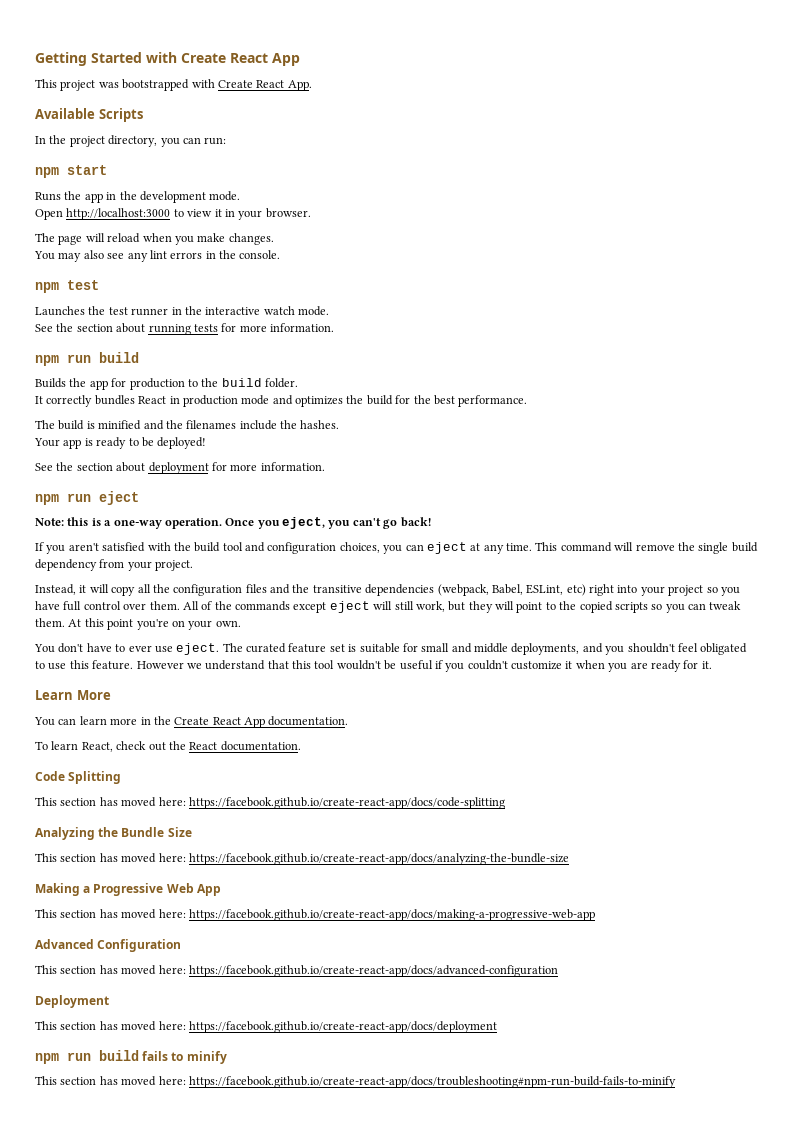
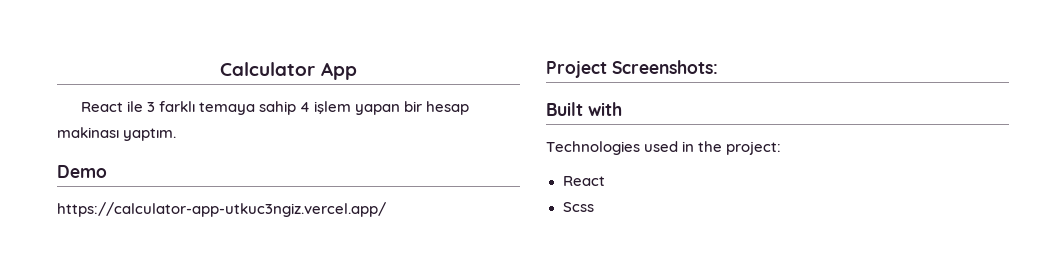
- Getting Started with Create React App
- This project was bootstrapped with Create React App.
- Available Scripts
- In the project directory, you can run:
- npm start
- Runs the app in the development mode.
- Open http://localhost:3000 to view it in your browser.
- The page will reload when you make changes.
- You may also see any lint errors in the console.
- npm test
- Launches the test runner in the interactive watch mode.
- See the section about running tests for more information.
- npm run build
- Builds the app for production to the build folder.
- It correctly bundles React in production mode and optimizes the build for the best performance.
- The build is minified and the filenames include the hashes.
- Your app is ready to be deployed!
- See the section about deployment for more information.
- npm run eject
- Note: this is a one-way operation. Once you eject, you can't go back!
- If you aren't satisfied with the build tool and configuration choices, you can eject at any time. This command will remove the single build dependency from your project.
- Instead, it will copy all the configuration files and the transitive dependencies (webpack, Babel, ESLint, etc) right into your project so you have full control over them. All of the commands except eject will still work, but they will point to the copied scripts so you can tweak them. At this point you're on your own.
- You don't have to ever use eject. The curated feature set is suitable for small and middle deployments, and you shouldn't feel obligated to use this feature. However we understand that this tool wouldn't be useful if you couldn't customize it when you are ready for it.
- Learn More
- You can learn more in the Create React App documentation.
- To learn React, check out the React documentation.
- Code Splitting
- This section has moved here: https://facebook.github.io/create-react-app/docs/code-splitting
- Analyzing the Bundle Size
- This section has moved here: https://facebook.github.io/create-react-app/docs/analyzing-the-bundle-size
- Making a Progressive Web App
- This section has moved here: https://facebook.github.io/create-react-app/docs/making-a-progressive-web-app
- Advanced Configuration
- This section has moved here: https://facebook.github.io/create-react-app/docs/advanced-configuration
- Deployment
- This section has moved here: https://facebook.github.io/create-react-app/docs/deployment
- npm run build fails to minify
- This section has moved here: https://facebook.github.io/create-react-app/docs/troubleshooting#npm-run-build-fails-to-minify
+ Calculator App
+ React ile 3 farklı temaya sahip 4 işlem yapan bir hesap makinası yaptım.
+ Demo
+ https://calculator-app-utkuc3ngiz.vercel.app/
+ Project Screenshots:
+ Built with
+ Technologies used in the project:
+ React
+ Scss

